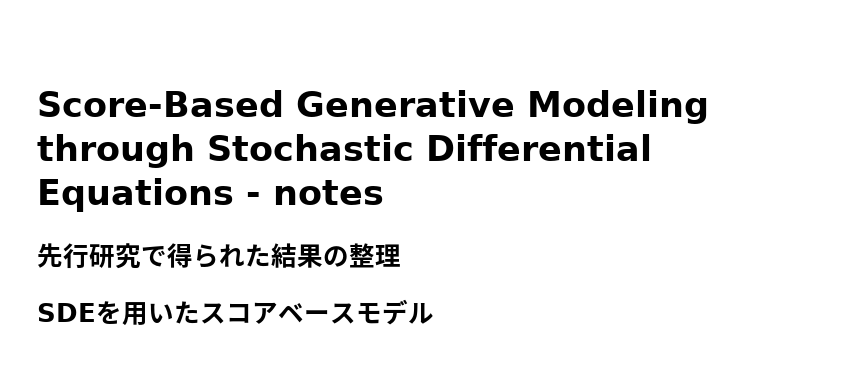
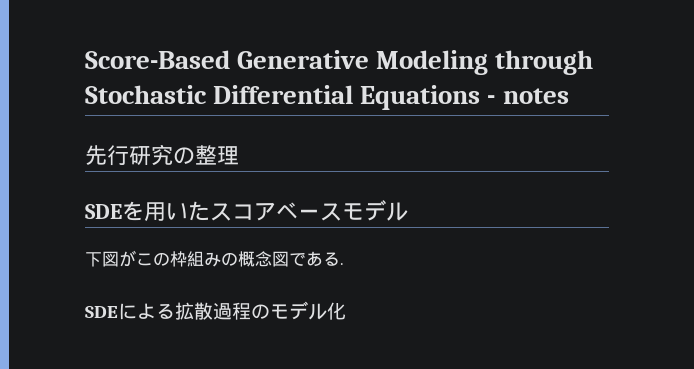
- 先行研究で得られた結果の整理
+ 先行研究の整理
+ 下図がこの枠組みの概念図である.
+ SDEによる拡散過程のモデル化

